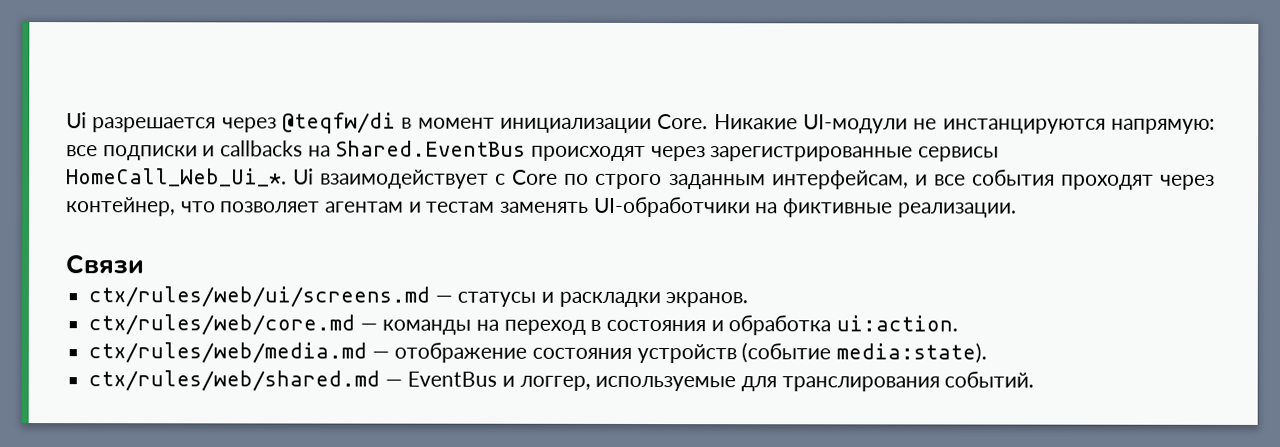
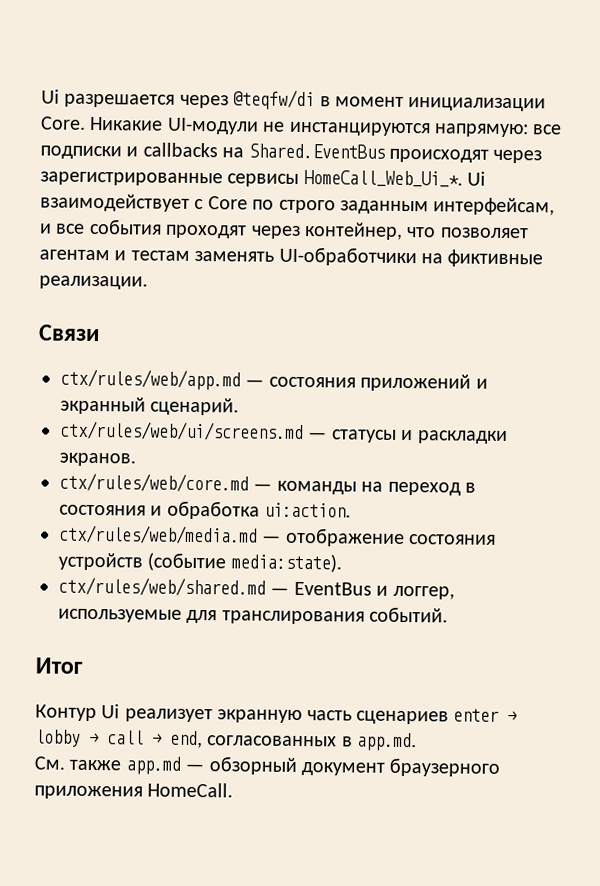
+ ctx/rules/web/app.md — состояния приложений и экранный сценарий.
+ Итог
+ Контур Ui реализует экранную часть сценариев enter → lobby → call → end, согласованных в app.md.
+ См. также app.md — обзорный документ браузерного приложения HomeCall.

